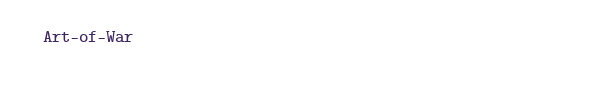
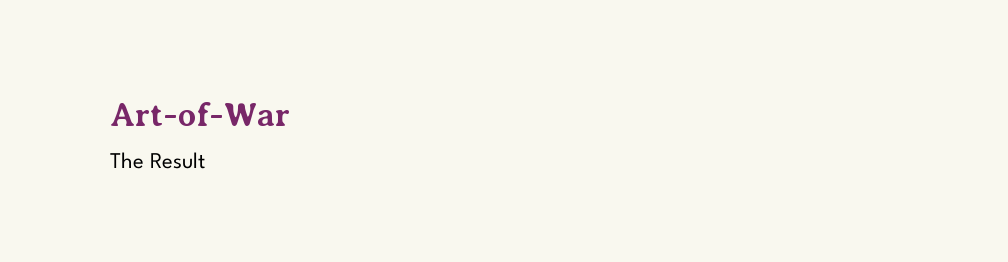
+ The Result

